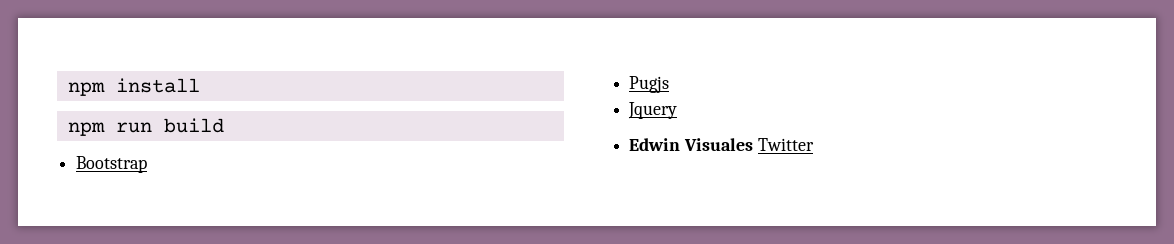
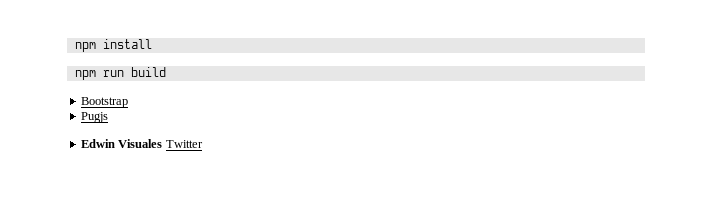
- Jquery

